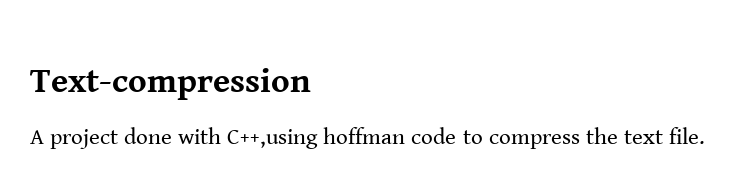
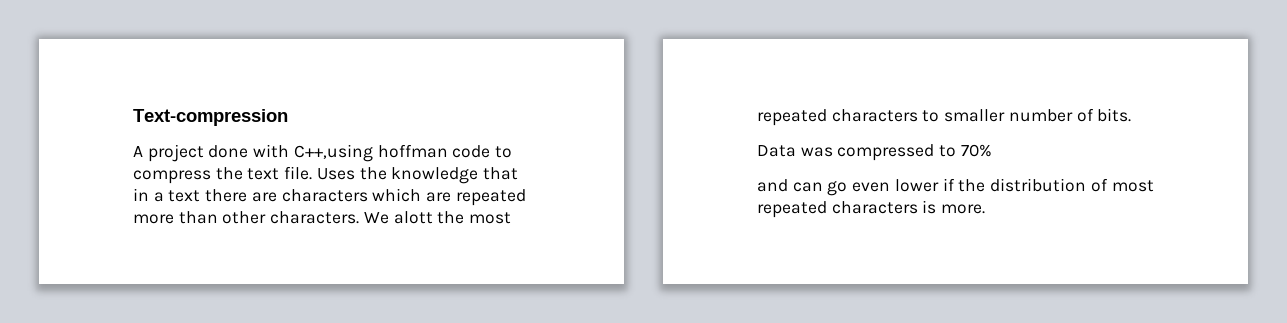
+ Uses the knowledge that in a text there are characters which are repeated more than other characters. We alott the most repeated characters to smaller number of bits.
+ Data was compressed to 70%
+ and can go even lower if the distribution of most repeated characters is more.

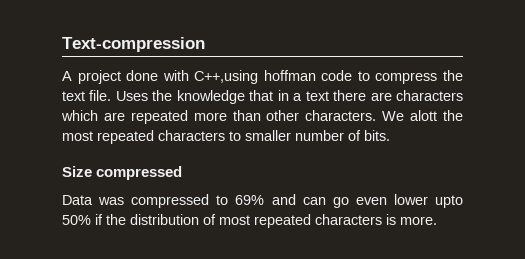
+ Size compressed
- Data was compressed to 70%
- and can go even lower if the distribution of most repeated characters is more.
+ Data was compressed to 69% and can go even lower upto 50% if the distribution of most repeated characters is more.

